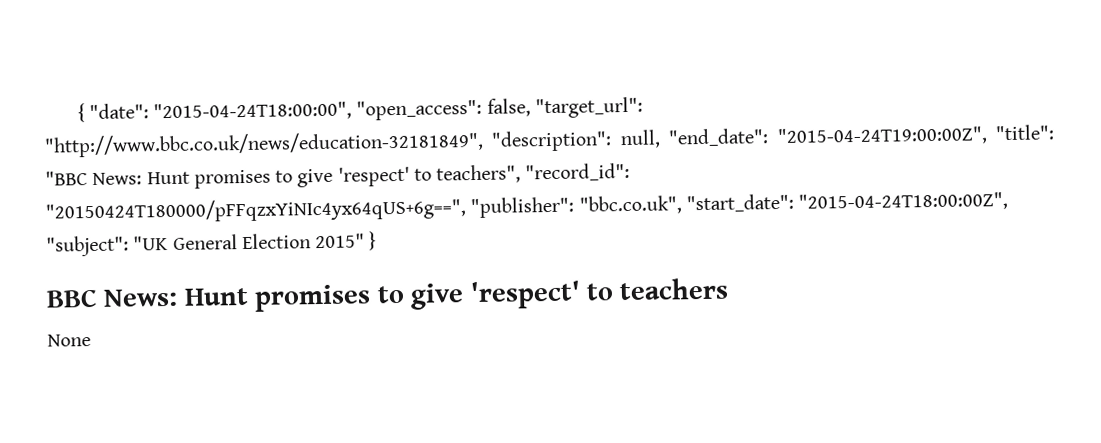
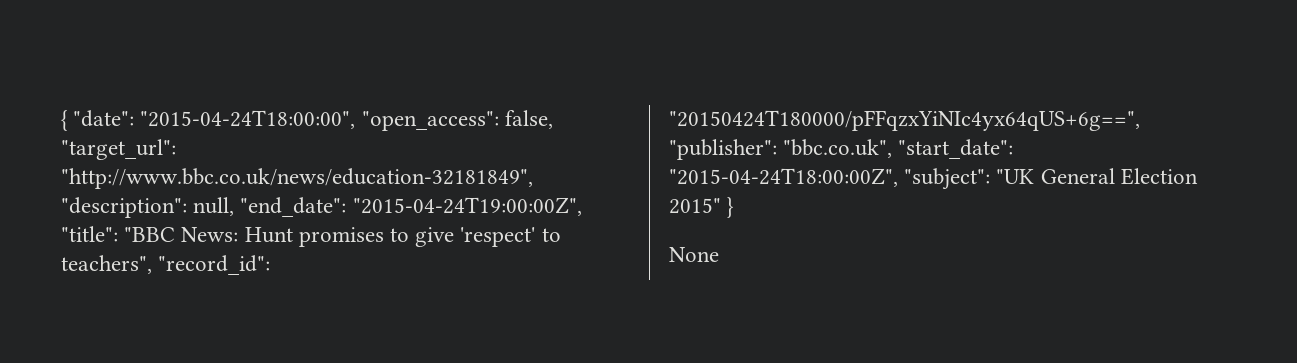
- BBC News: Hunt promises to give 'respect' to teachers

